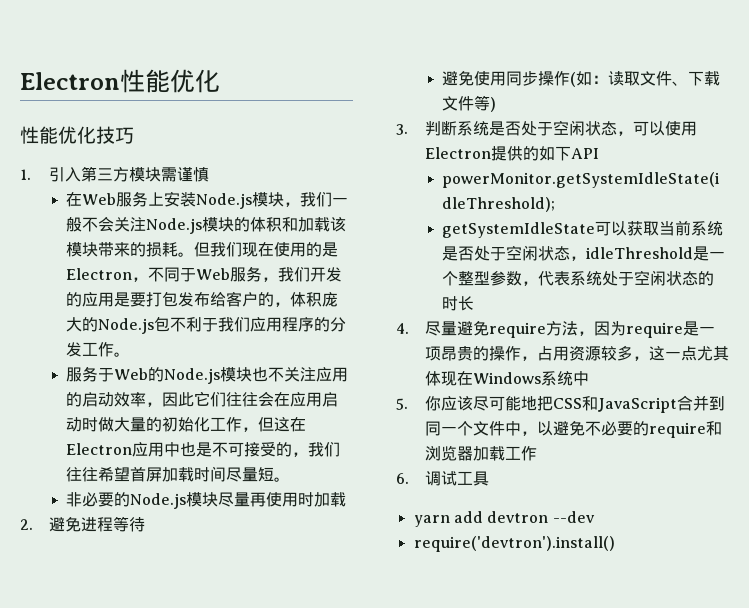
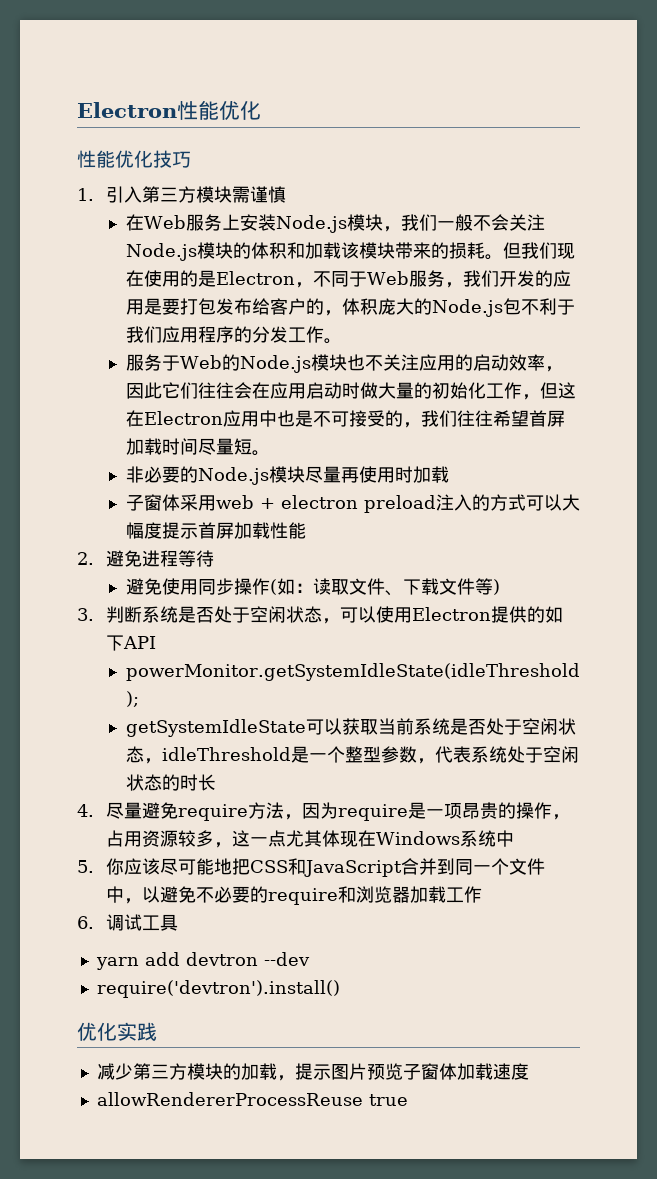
+ 子窗体采用web + electron preload注入的方式可以大幅度提示首屏加载性能
+ 优化实践
+ 减少第三方模块的加载，提示图片预览子窗体加载速度
+ allowRendererProcessReuse true

